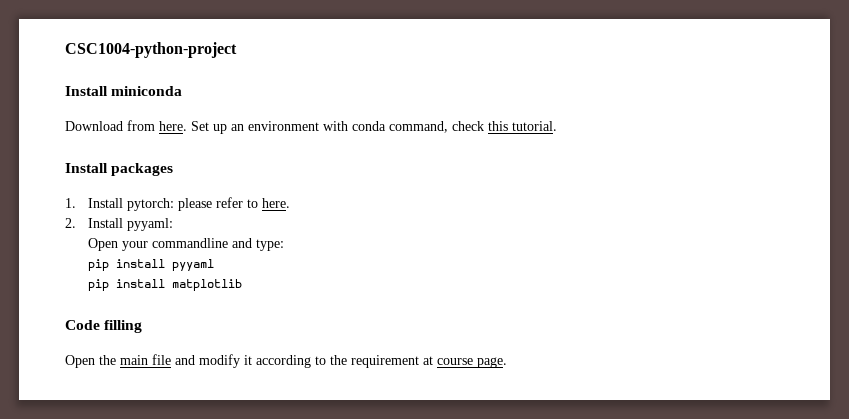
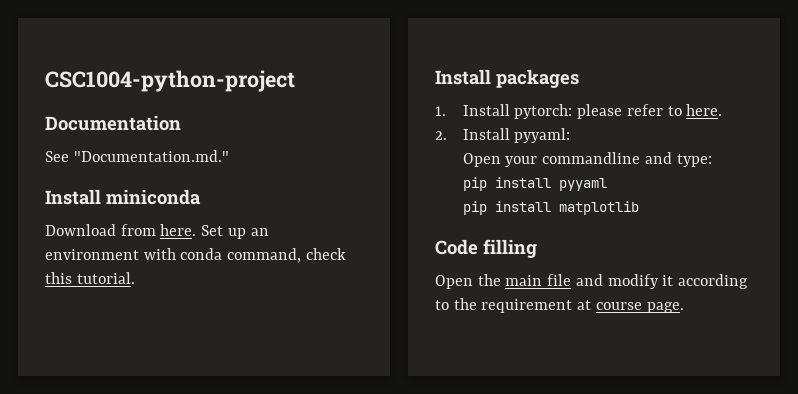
+ Documentation
+ See "Documentation.md."

